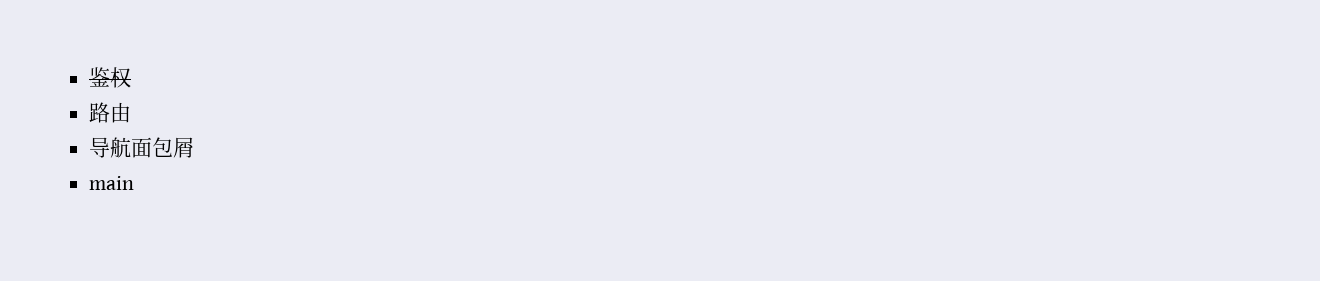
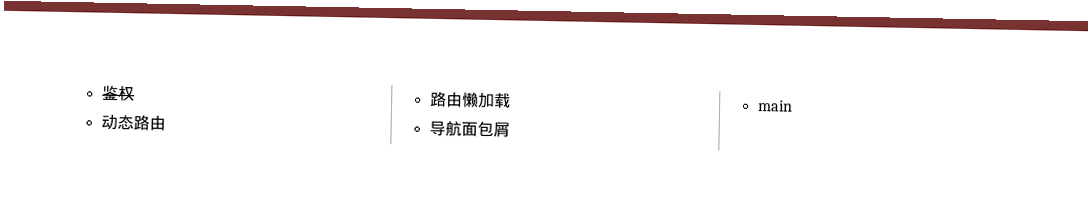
- 路由
+ 动态路由
+ 路由懒加载

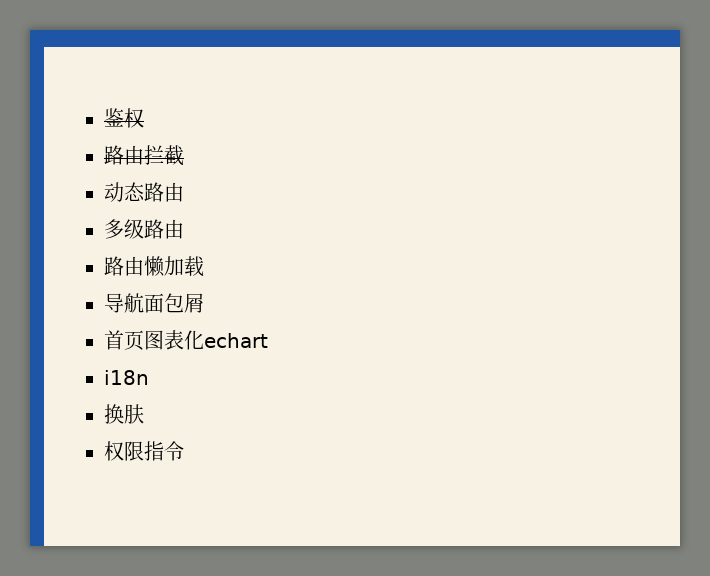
+ 路由拦截
+ 多级路由
- main
+ 首页图表化echart
+ i18n
+ 换肤
+ 权限指令

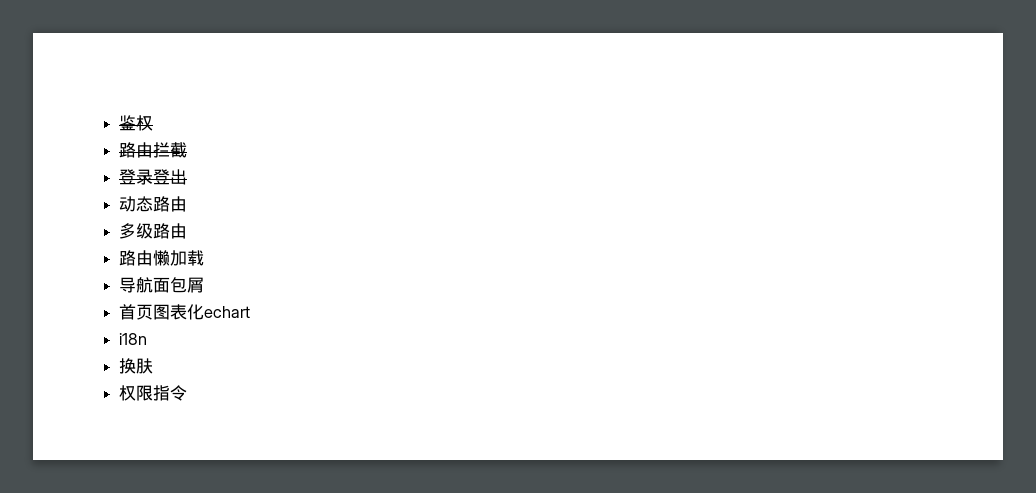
+ 登录登出

